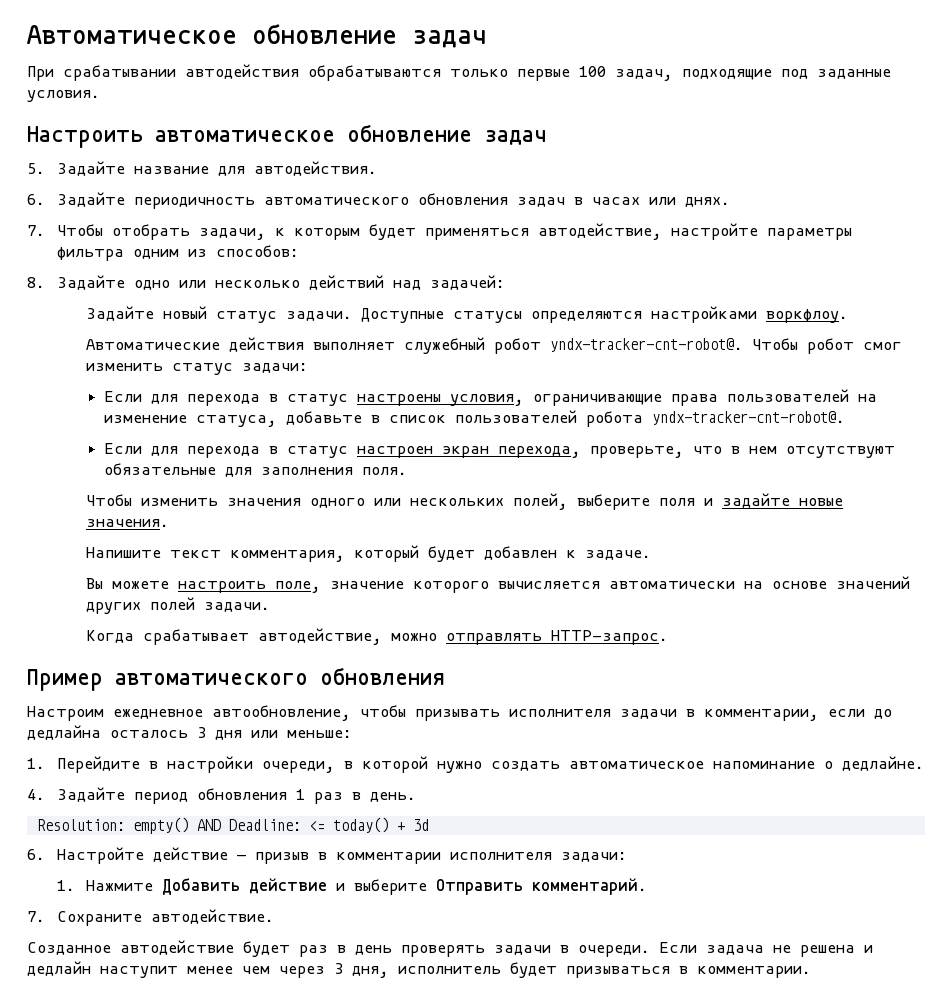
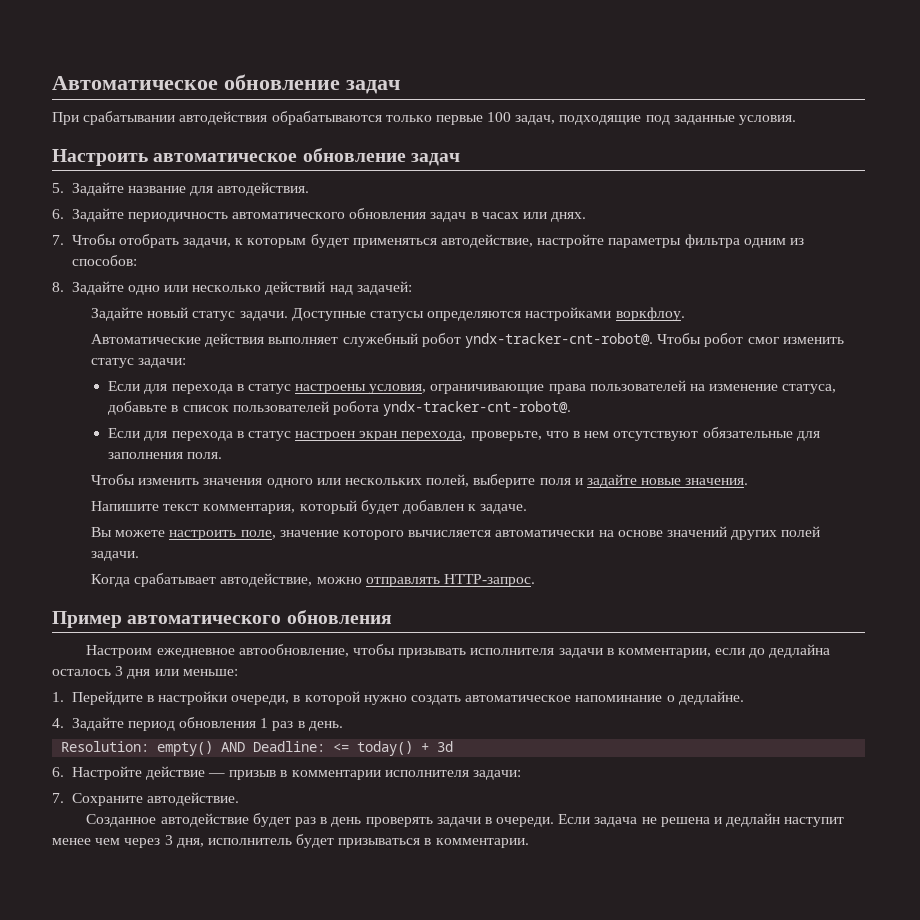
- 1. Нажмите Добавить действие и выберите Отправить комментарий.

